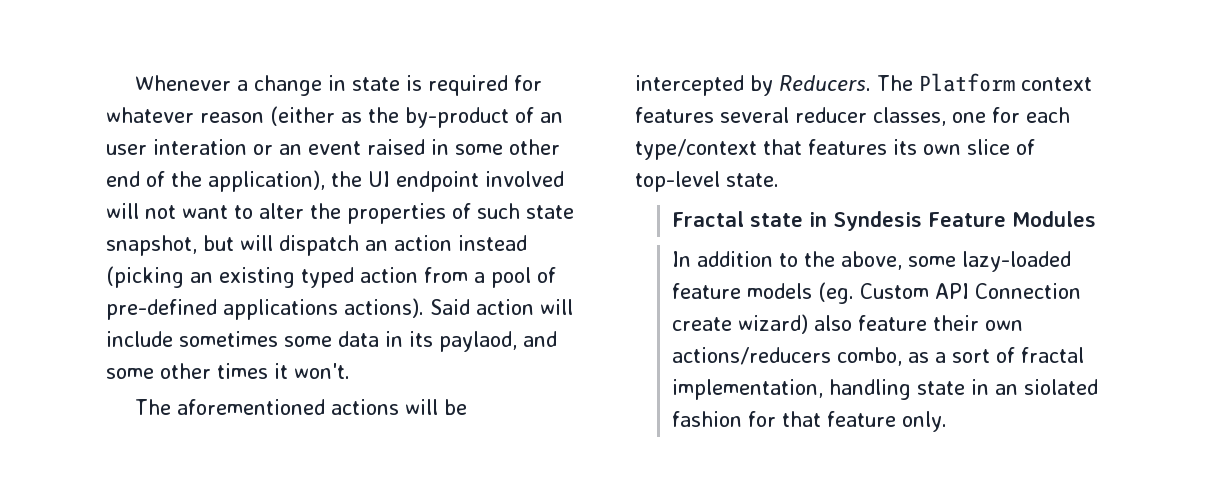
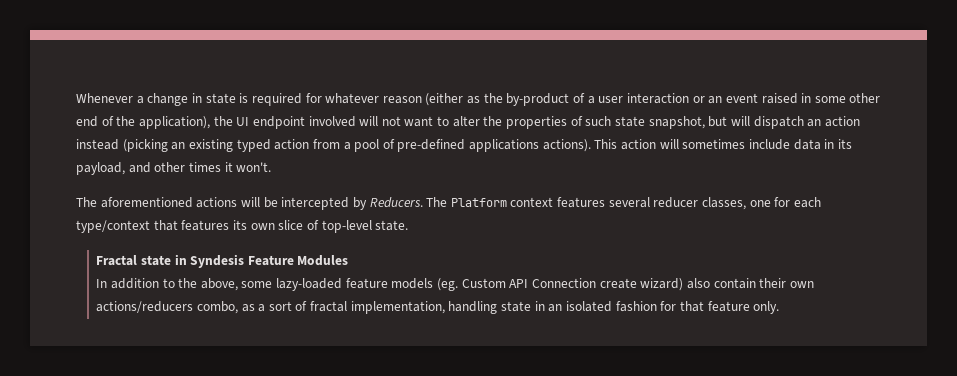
- Whenever a change in state is required for whatever reason (either as the by-product of an user interation or an event raised in some other end of the application), the UI endpoint involved will not want to alter the properties of such state snapshot, but will dispatch an action instead (picking an existing typed action from a pool of pre-defined applications actions).
+ Whenever a change in state is required for whatever reason (either as the by-product of a user interaction or an event raised in some other end of the application), the UI endpoint involved will not want to alter the properties of such state snapshot, but will dispatch an action instead (picking an existing typed action from a pool of pre-defined applications actions).
- Said action will include sometimes some data in its paylaod, and some other times it won't.
+ This action will sometimes include data in its payload, and other times it won't.
- In addition to the above, some lazy-loaded feature models (eg. Custom API Connection create wizard) also feature their own actions/reducers combo, as a sort of fractal implementation, handling state in an siolated fashion for that feature only.
+ In addition to the above, some lazy-loaded feature models (eg. Custom API Connection create wizard) also contain their own actions/reducers combo, as a sort of fractal implementation, handling state in an isolated fashion for that feature only.

